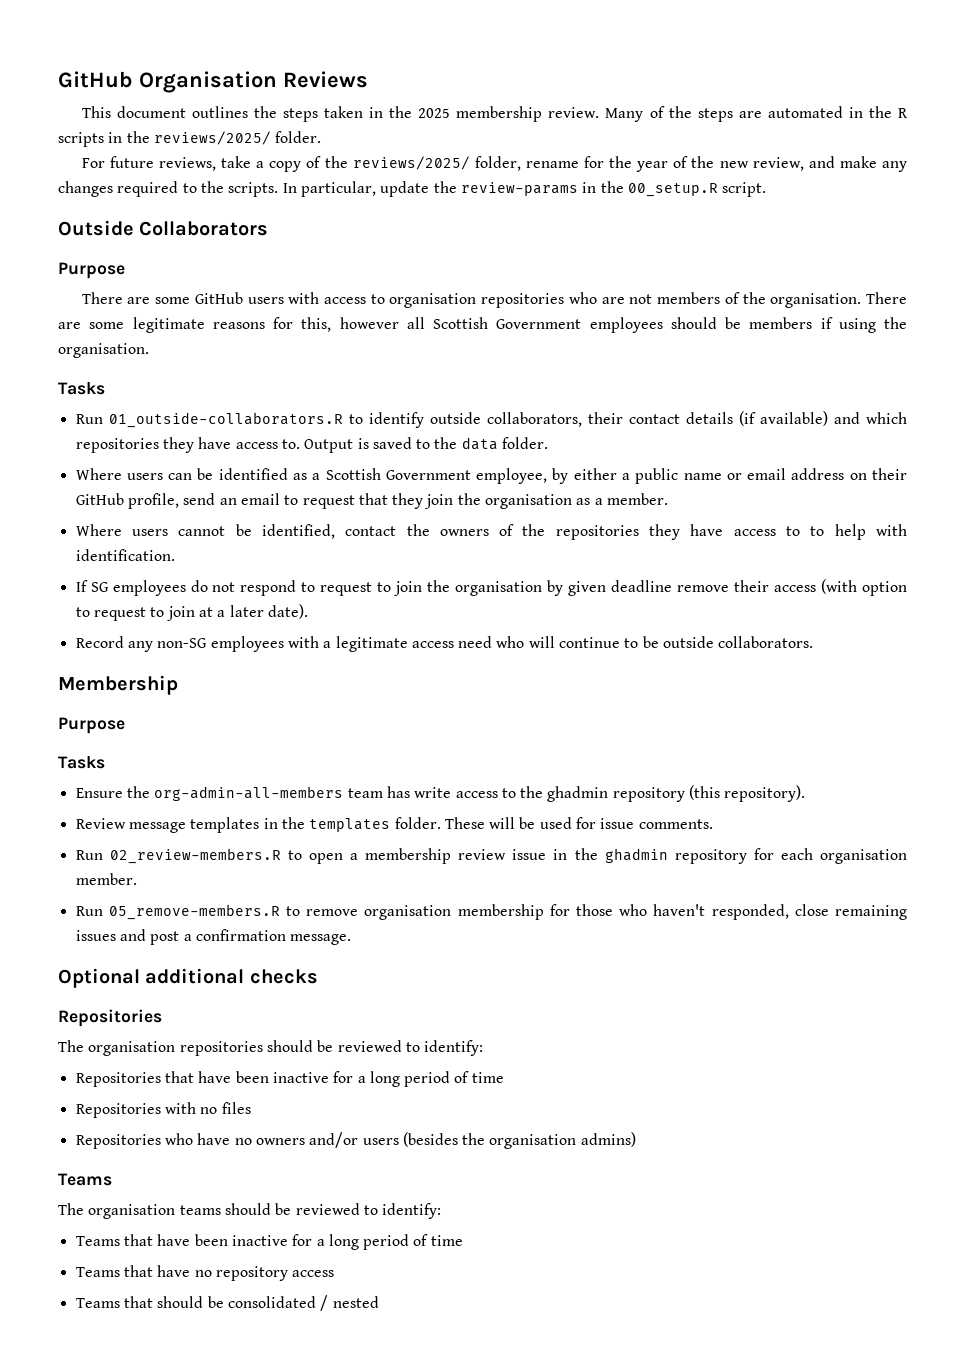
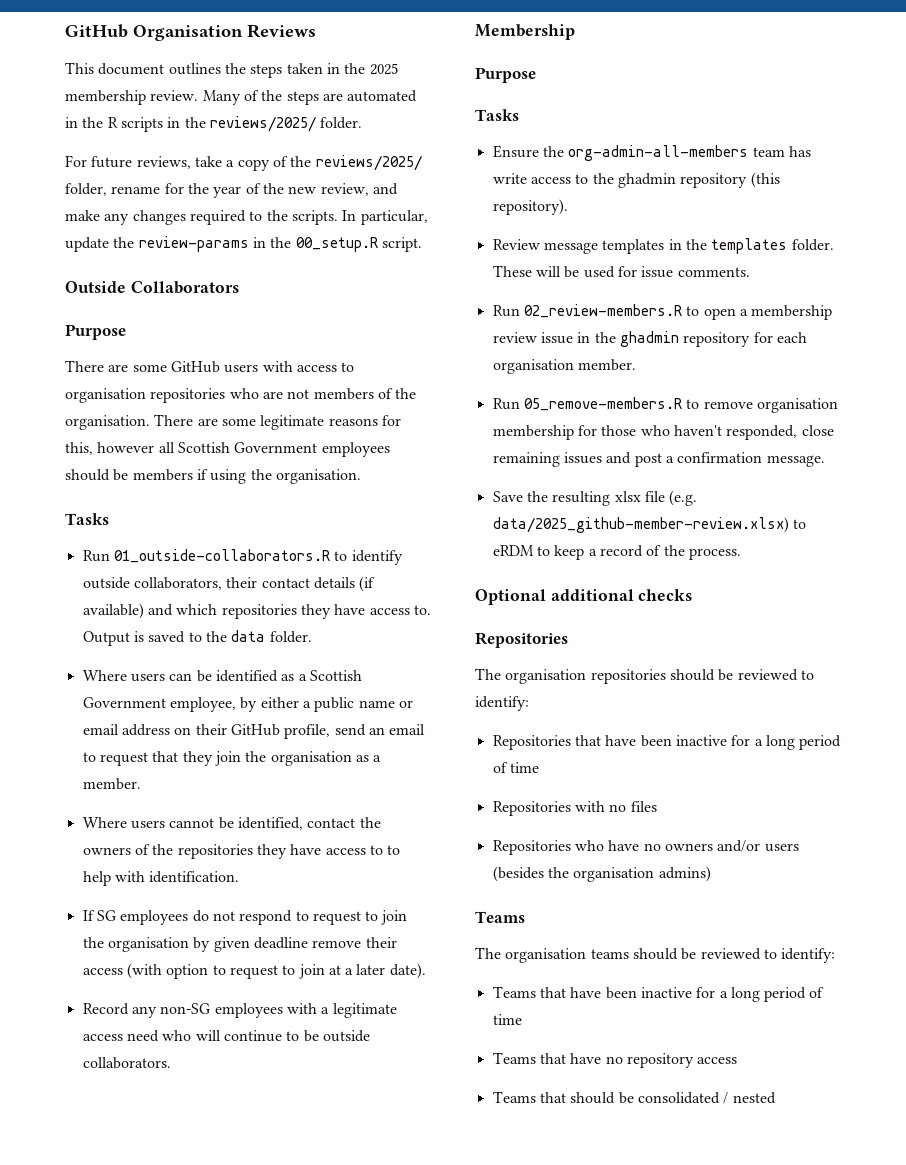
+ Save the resulting xlsx file (e.g. data/2025_github-member-review.xlsx) to eRDM to keep a record of the process.

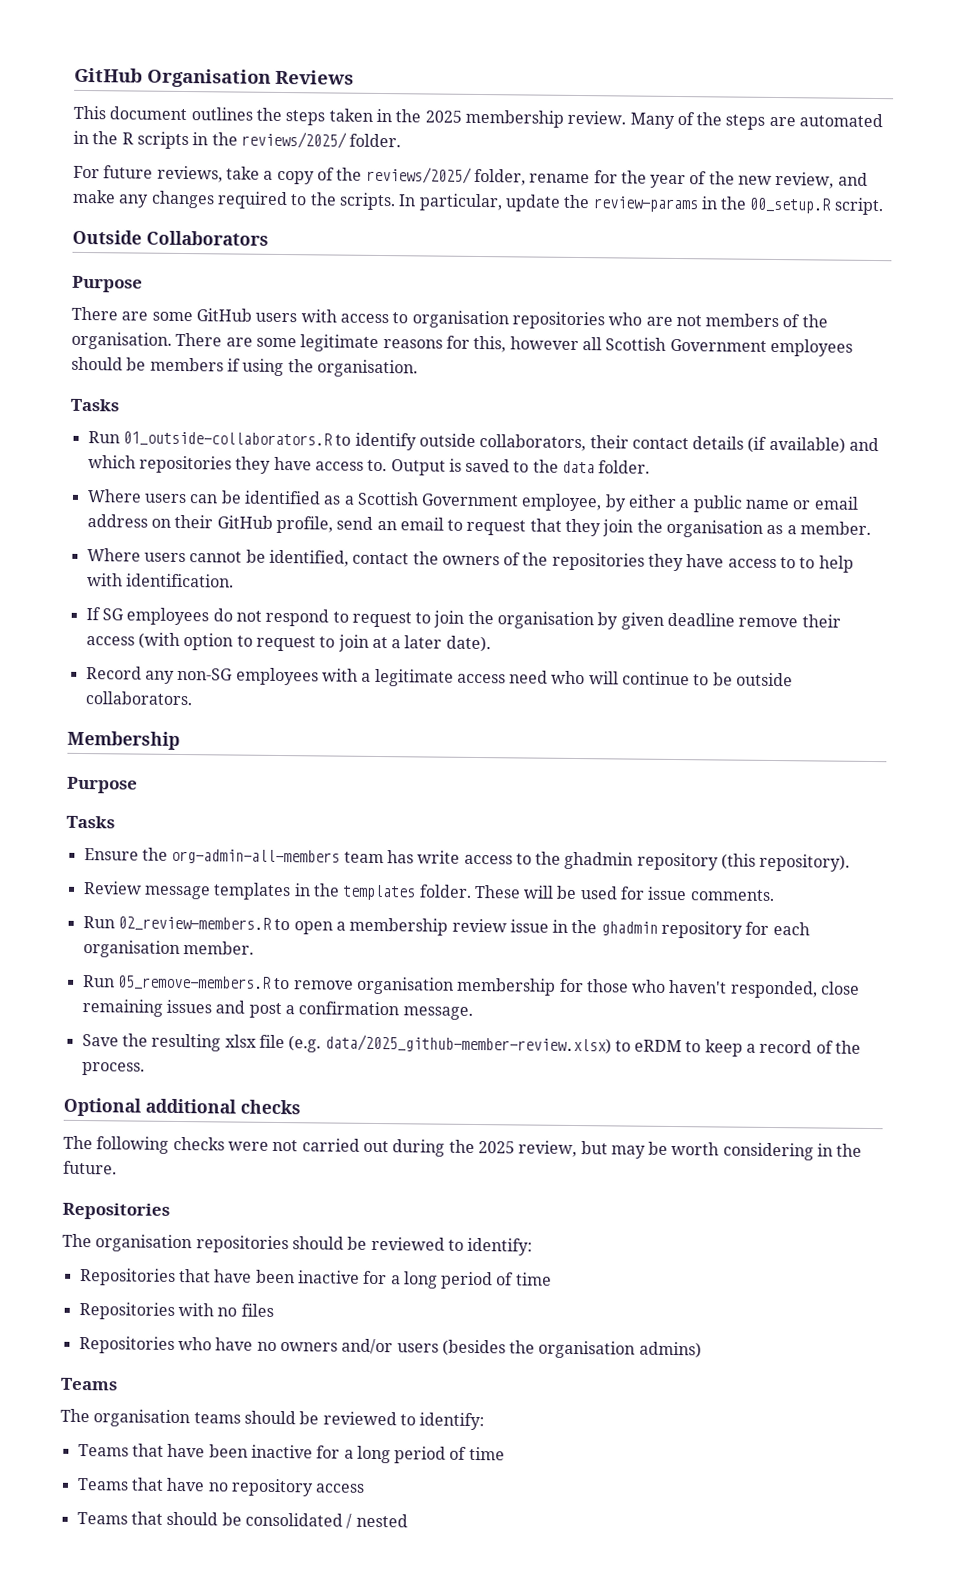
+ The following checks were not carried out during the 2025 review, but may be worth considering in the future.

